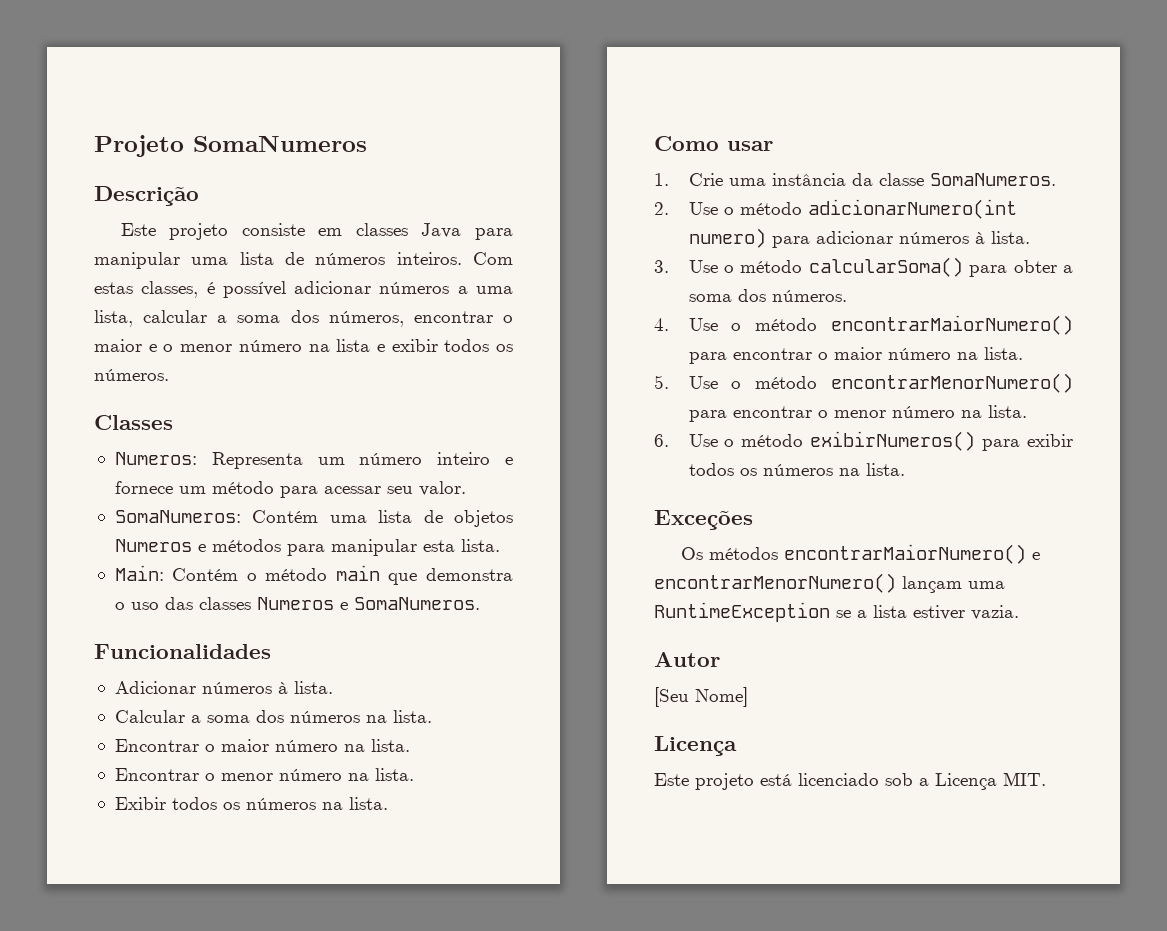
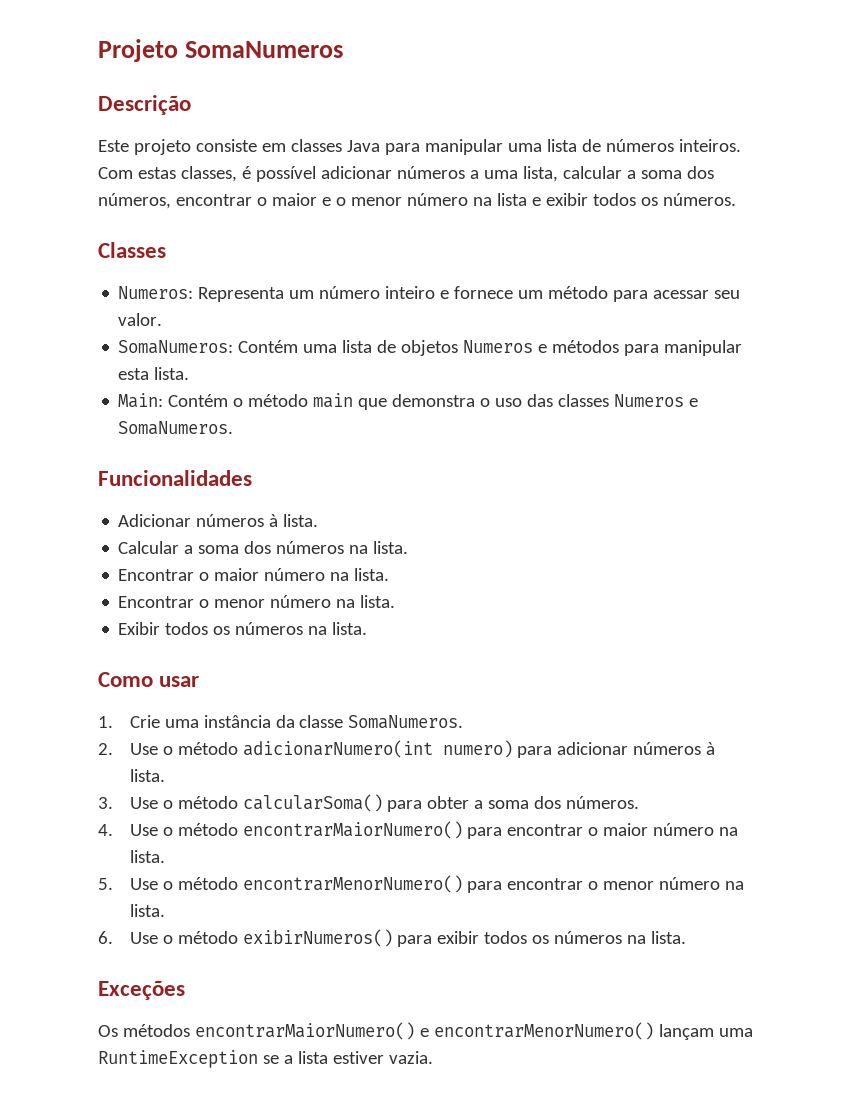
- Autor
- [Seu Nome]
- Licença
- Este projeto está licenciado sob a Licença MIT.

